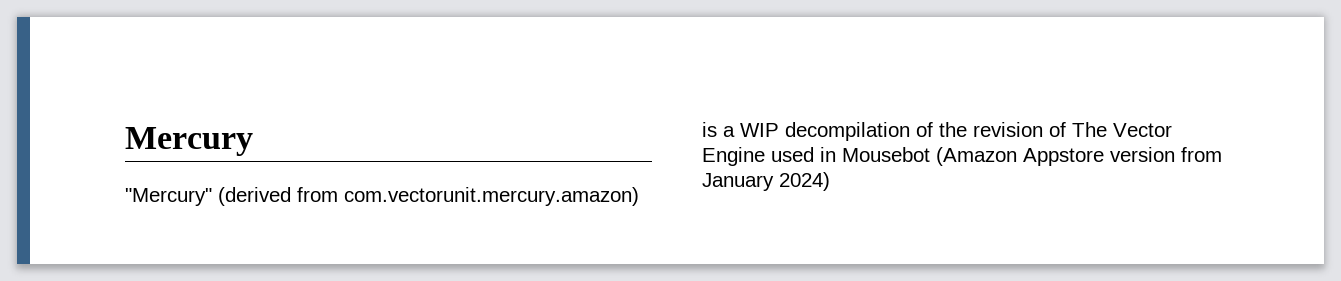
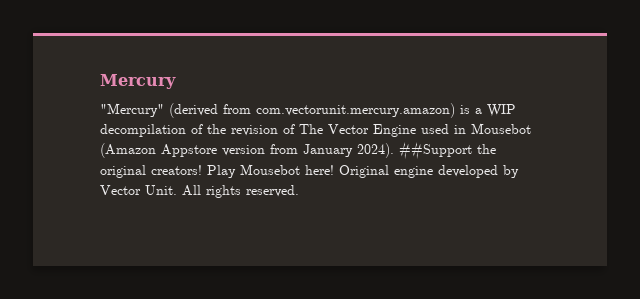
- "Mercury" (derived from com.vectorunit.mercury.amazon) is a WIP decompilation of the revision of The Vector Engine used in Mousebot (Amazon Appstore version from January 2024)
+ "Mercury" (derived from com.vectorunit.mercury.amazon) is a WIP decompilation of the revision of The Vector Engine used in Mousebot (Amazon Appstore version from January 2024). ##Support the original creators! Play Mousebot here! Original engine developed by Vector Unit. All rights reserved.

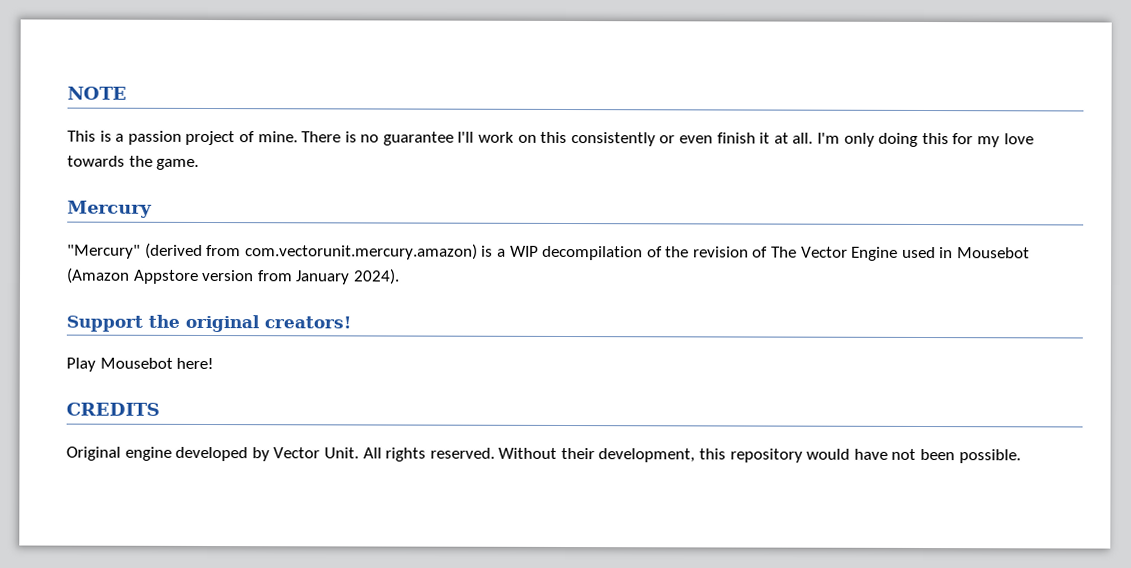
+ NOTE
+ This is a passion project of mine. There is no guarantee I'll work on this consistently or even finish it at all. I'm only doing this for my love towards the game.
- "Mercury" (derived from com.vectorunit.mercury.amazon) is a WIP decompilation of the revision of The Vector Engine used in Mousebot (Amazon Appstore version from January 2024). ##Support the original creators! Play Mousebot here! Original engine developed by Vector Unit.
+ "Mercury" (derived from com.vectorunit.mercury.amazon) is a WIP decompilation of the revision of The Vector Engine used in Mousebot (Amazon Appstore version from January 2024).
+ Support the original creators!
+ Play Mousebot here!
+ CREDITS
+ Original engine developed by Vector Unit.
+ Without their development, this repository would have not been possible.

